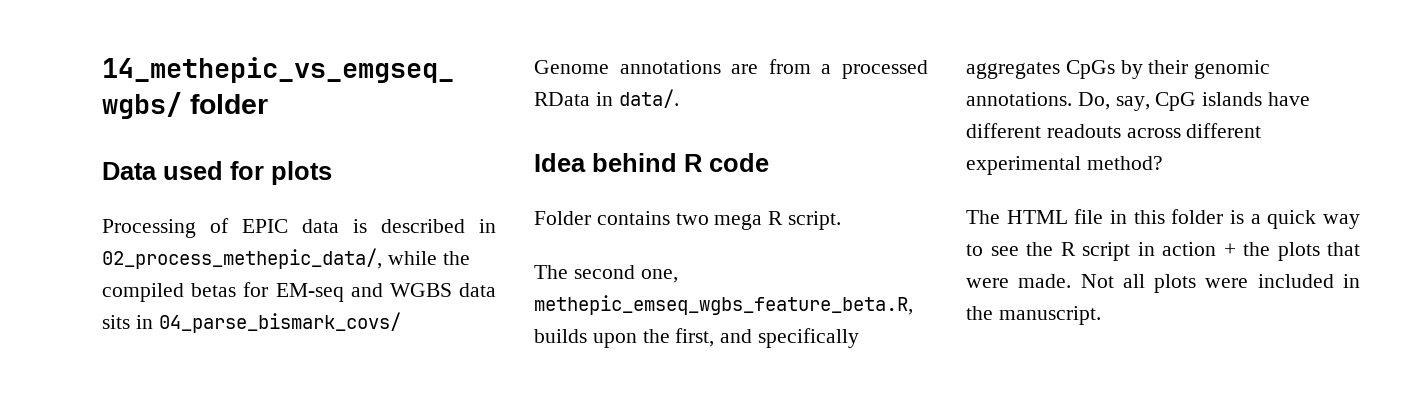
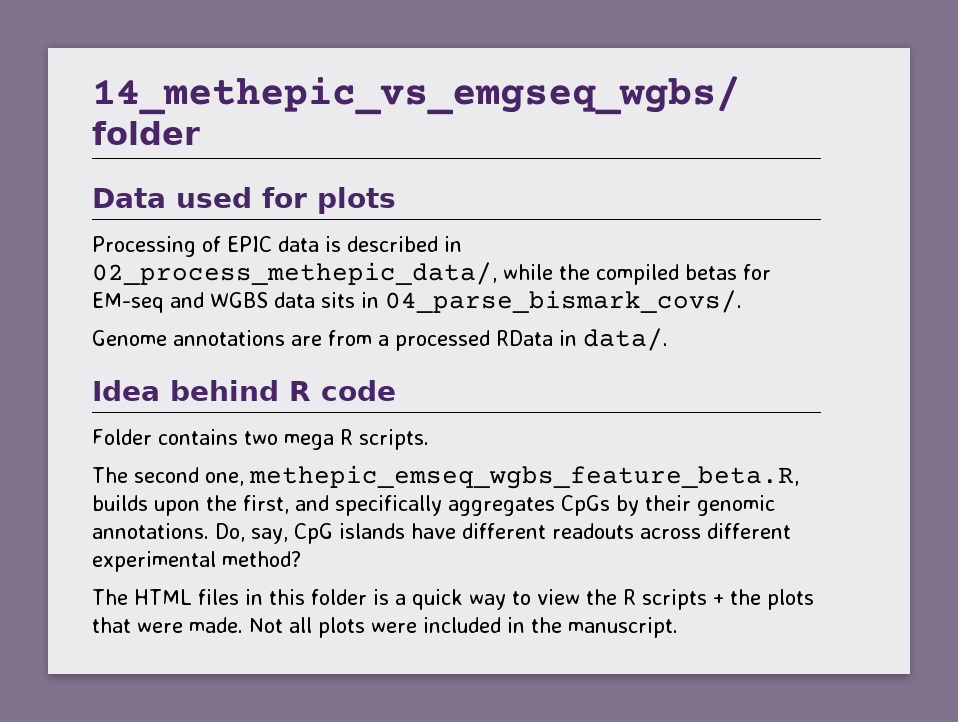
- Processing of EPIC data is described in 02_process_methepic_data/, while the compiled betas for EM-seq and WGBS data sits in 04_parse_bismark_covs/
+ Processing of EPIC data is described in 02_process_methepic_data/, while the compiled betas for EM-seq and WGBS data sits in 04_parse_bismark_covs/.
- Folder contains two mega R script.
+ Folder contains two mega R scripts.
- The HTML file in this folder is a quick way to see the R script in action + the plots that were made.
+ The HTML files in this folder is a quick way to view the R scripts + the plots that were made.

